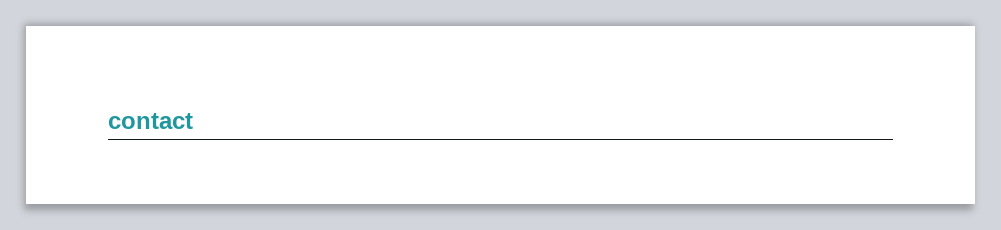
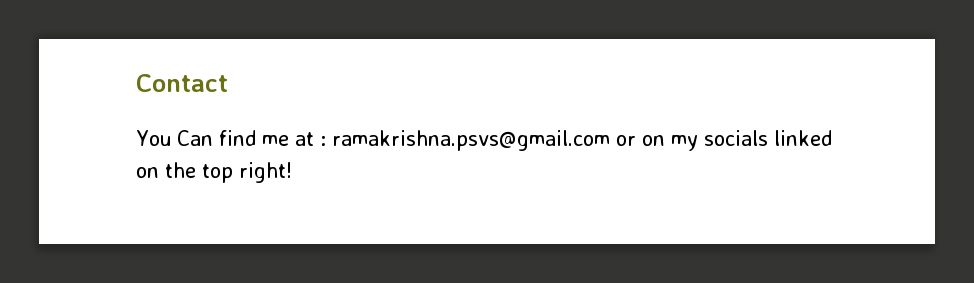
- contact
+ Contact
+ You Can find me at : ramakrishna.psvs@gmail.com or on my socials linked on the top right!

